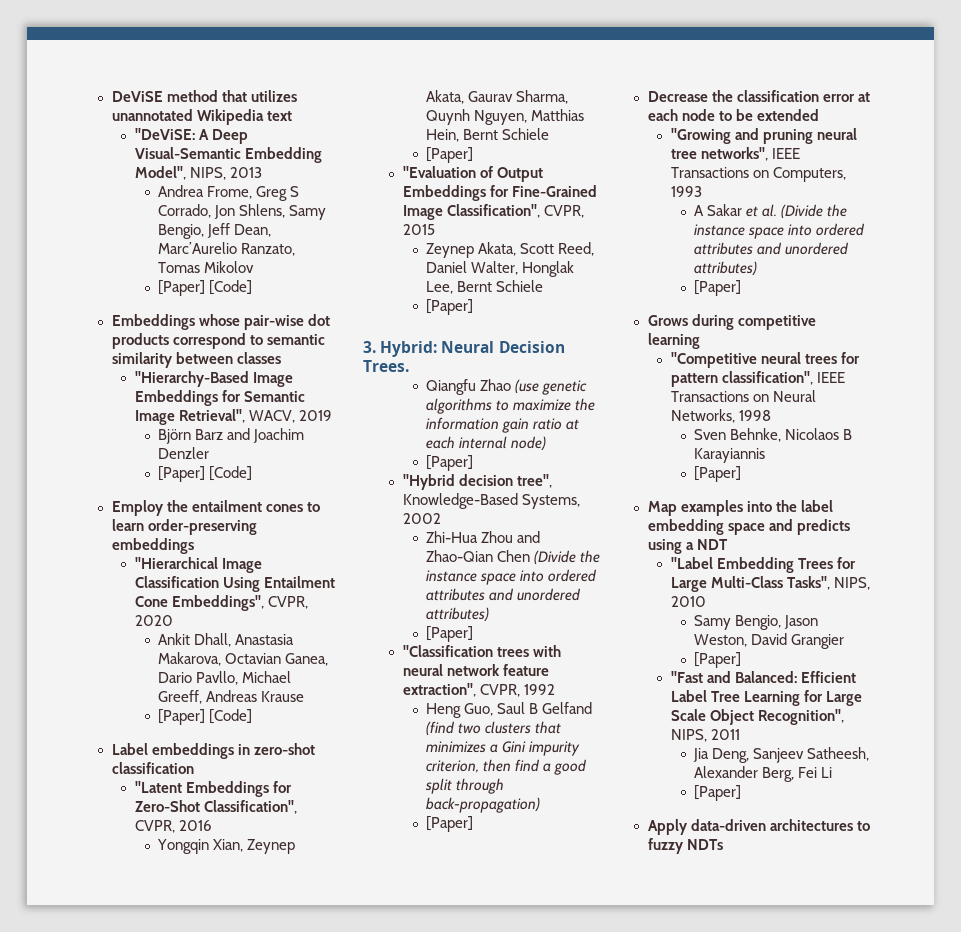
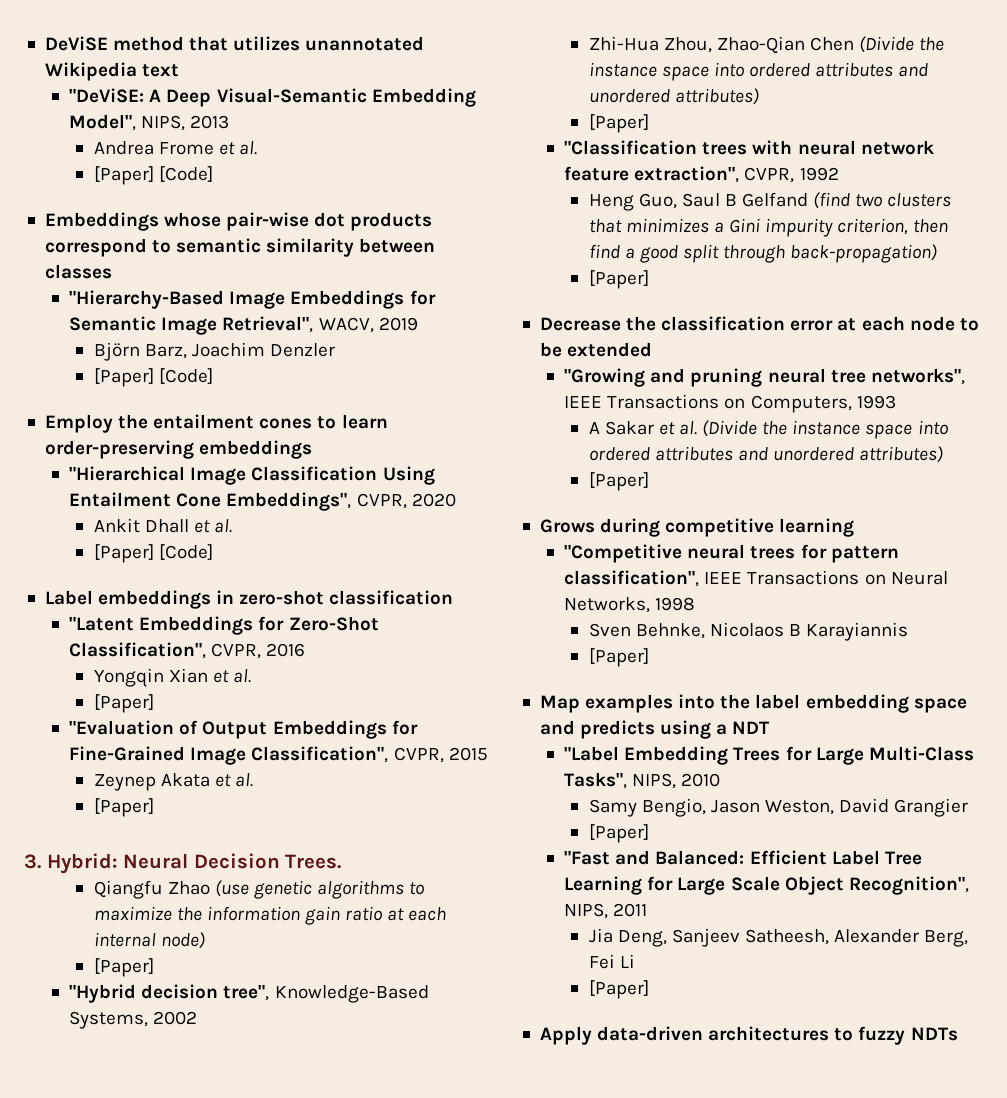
- Andrea Frome, Greg S Corrado, Jon Shlens, Samy Bengio, Jeff Dean, Marc’Aurelio Ranzato, Tomas Mikolov
+ Andrea Frome et al.
- Björn Barz and Joachim Denzler
+ Björn Barz, Joachim Denzler
- Ankit Dhall, Anastasia Makarova, Octavian Ganea, Dario Pavllo, Michael Greeff, Andreas Krause
+ Ankit Dhall et al.
- Yongqin Xian, Zeynep Akata, Gaurav Sharma, Quynh Nguyen, Matthias Hein, Bernt Schiele
+ Yongqin Xian et al.
- Zeynep Akata, Scott Reed, Daniel Walter, Honglak Lee, Bernt Schiele
+ Zeynep Akata et al.
- Zhi-Hua Zhou and Zhao-Qian Chen (Divide the instance space into ordered attributes and unordered attributes)
+ Zhi-Hua Zhou, Zhao-Qian Chen (Divide the instance space into ordered attributes and unordered attributes)

